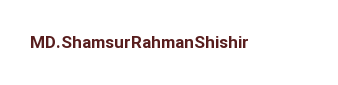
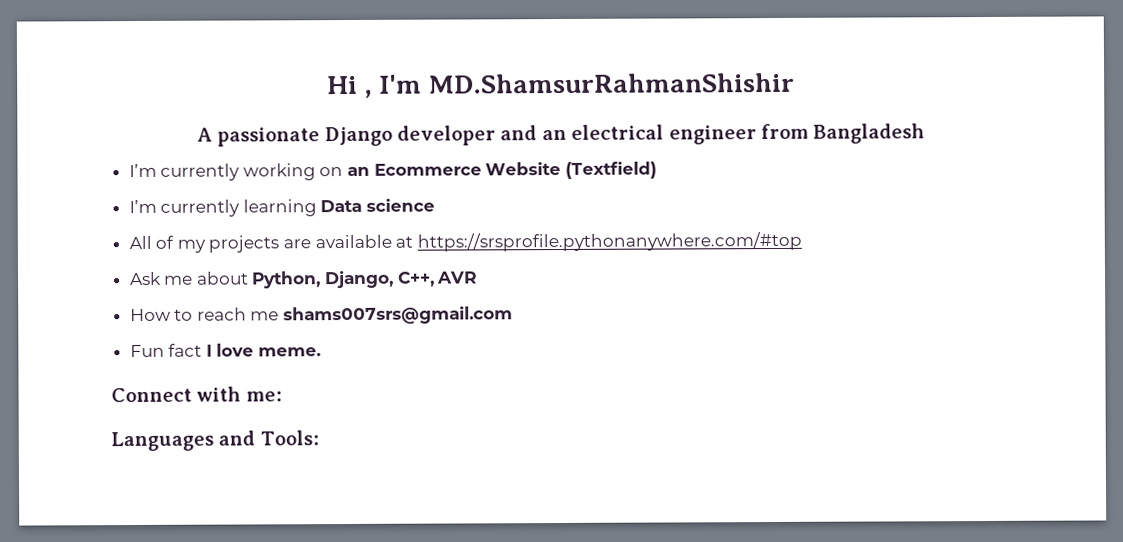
- MD.ShamsurRahmanShishir
+ Hi , I'm MD.ShamsurRahmanShishir
+ A passionate Django developer and an electrical engineer from Bangladesh
+ I’m currently working on an Ecommerce Website (Textfield)
+ I’m currently learning Data science
+ All of my projects are available at https://srsprofile.pythonanywhere.com/#top
+ Ask me about Python, Django, C++, AVR
+ How to reach me shams007srs@gmail.com
+ Fun fact I love meme.
+ Connect with me:
+ Languages and Tools:

